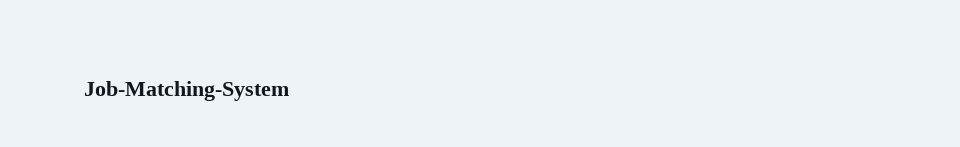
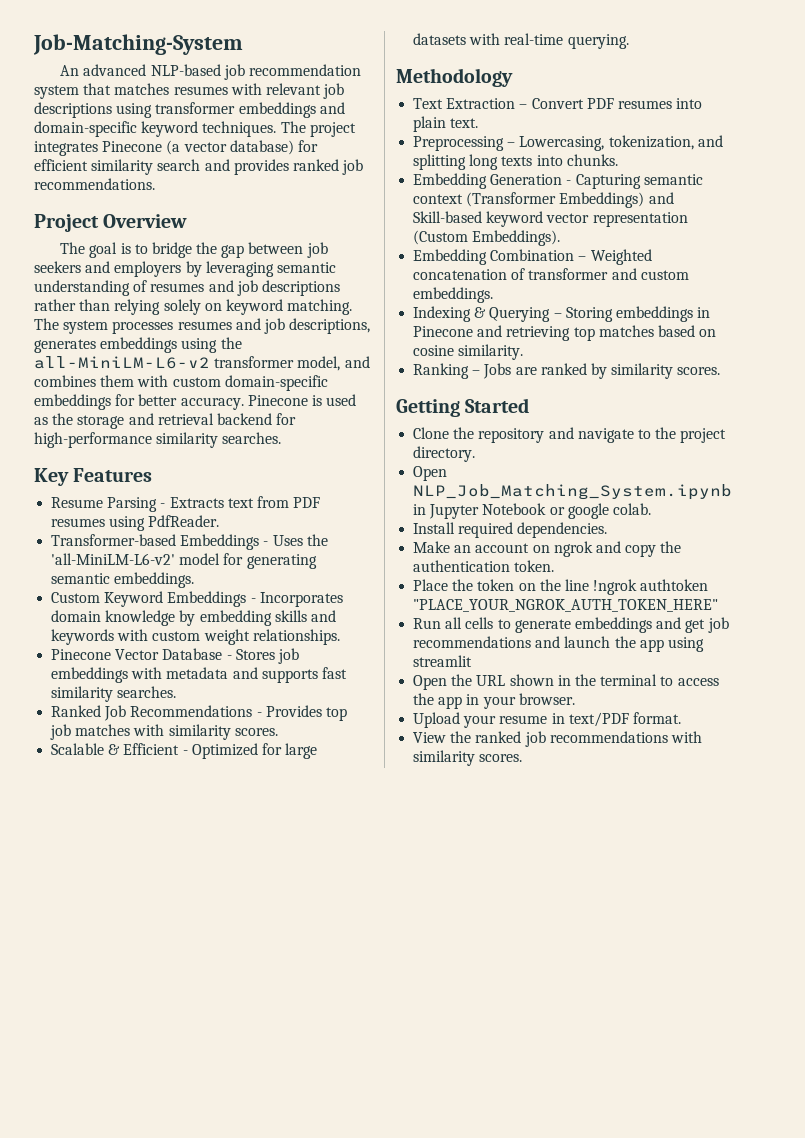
+ An advanced NLP-based job recommendation system that matches resumes with relevant job descriptions using transformer embeddings and domain-specific keyword techniques. The project integrates Pinecone (a vector database) for efficient similarity search and provides ranked job recommendations.
+ Project Overview
+ The goal is to bridge the gap between job seekers and employers by leveraging semantic understanding of resumes and job descriptions rather than relying solely on keyword matching. The system processes resumes and job descriptions, generates embeddings using the all-MiniLM-L6-v2 transformer model, and combines them with custom domain-specific embeddings for better accuracy. Pinecone is used as the storage and retrieval backend for high-performance similarity searches.
+ Key Features
+ Resume Parsing - Extracts text from PDF resumes using PdfReader.
+ Transformer-based Embeddings - Uses the 'all-MiniLM-L6-v2' model for generating semantic embeddings.
+ Custom Keyword Embeddings - Incorporates domain knowledge by embedding skills and keywords with custom weight relationships.
+ Pinecone Vector Database - Stores job embeddings with metadata and supports fast similarity searches.
+ Ranked Job Recommendations - Provides top job matches with similarity scores.
+ Scalable & Efficient - Optimized for large datasets with real-time querying.
+ Methodology
+ Text Extraction – Convert PDF resumes into plain text.
+ Preprocessing – Lowercasing, tokenization, and splitting long texts into chunks.
+ Embedding Generation - Capturing semantic context (Transformer Embeddings) and Skill-based keyword vector representation (Custom Embeddings).
+ Embedding Combination – Weighted concatenation of transformer and custom embeddings.
+ Indexing & Querying – Storing embeddings in Pinecone and retrieving top matches based on cosine similarity.
+ Ranking – Jobs are ranked by similarity scores.
+ Getting Started
+ Clone the repository and navigate to the project directory.
+ Open NLP_Job_Matching_System.ipynb in Jupyter Notebook or google colab.
+ Install required dependencies.
+ Make an account on ngrok and copy the authentication token.
+ Place the token on the line !ngrok authtoken "PLACE_YOUR_NGROK_AUTH_TOKEN_HERE"
+ Run all cells to generate embeddings and get job recommendations and launch the app using streamlit
+ Open the URL shown in the terminal to access the app in your browser.
+ Upload your resume in text/PDF format.
+ View the ranked job recommendations with similarity scores.

